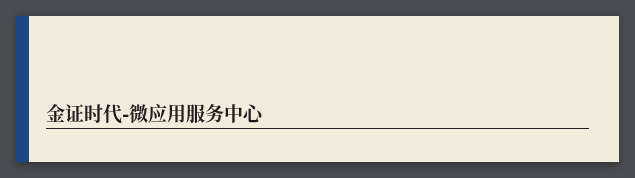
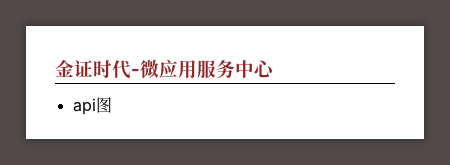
+ api图

